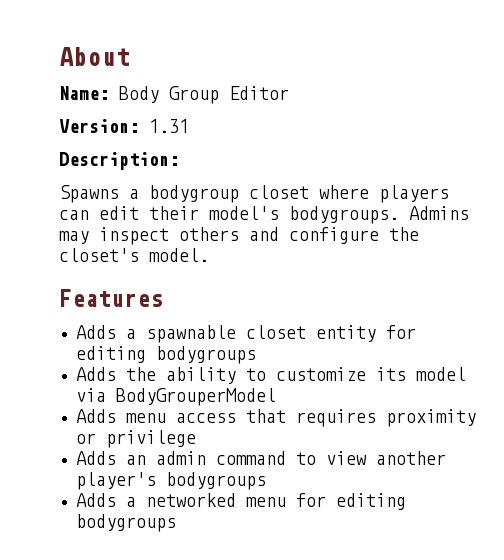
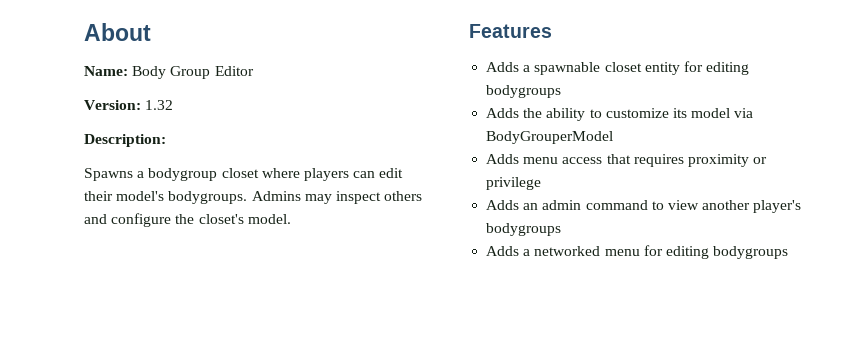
- Version: 1.31
+ Version: 1.32

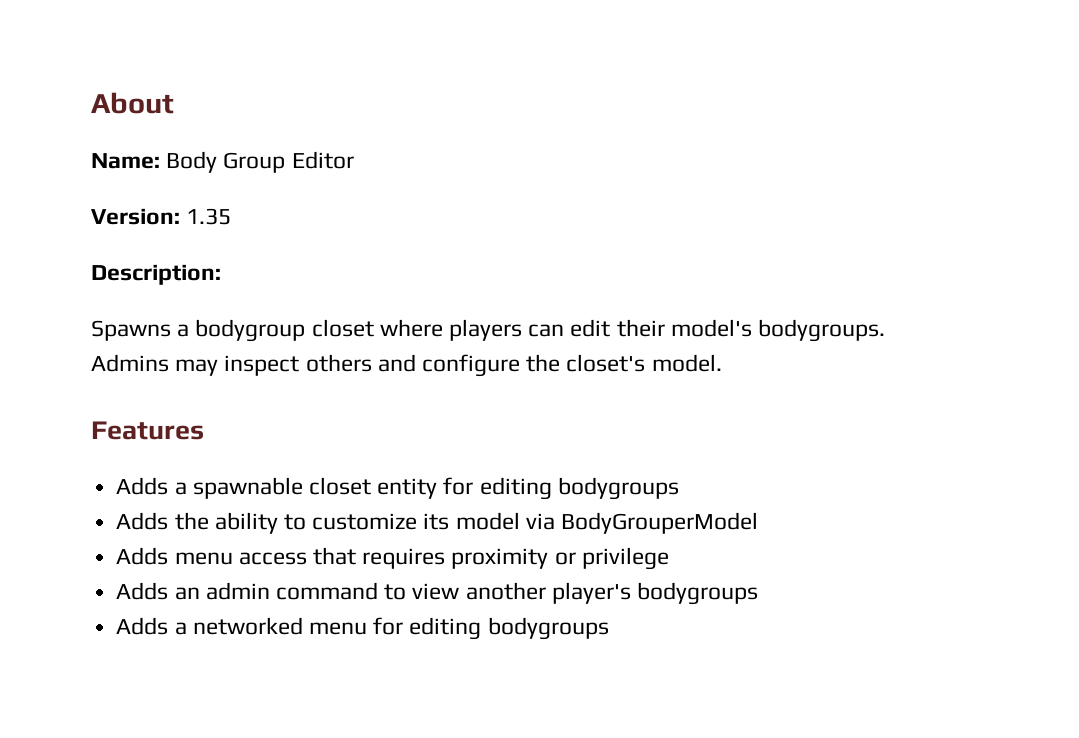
- Version: 1.32
+ Version: 1.35

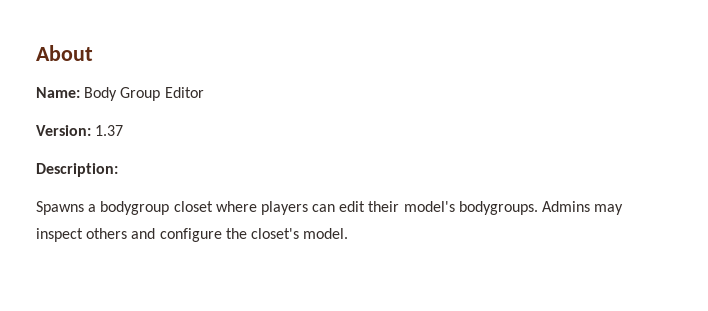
- Version: 1.35
+ Version: 1.37
- Features
- Adds a spawnable closet entity for editing bodygroups
- Adds the ability to customize its model via BodyGrouperModel
- Adds menu access that requires proximity or privilege
- Adds an admin command to view another player's bodygroups
- Adds a networked menu for editing bodygroups

